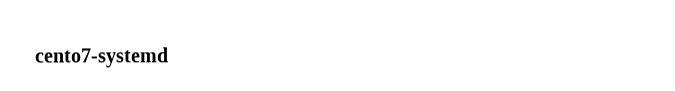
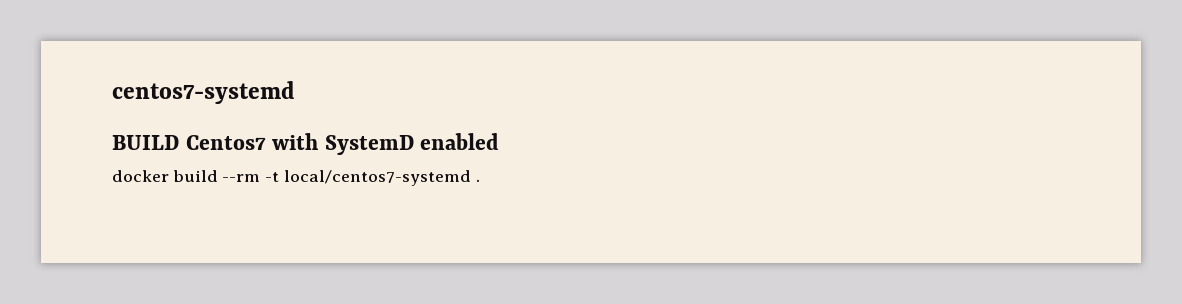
- cento7-systemd
+ centos7-systemd
+ BUILD Centos7 with SystemD enabled
+ docker build --rm -t local/centos7-systemd .

